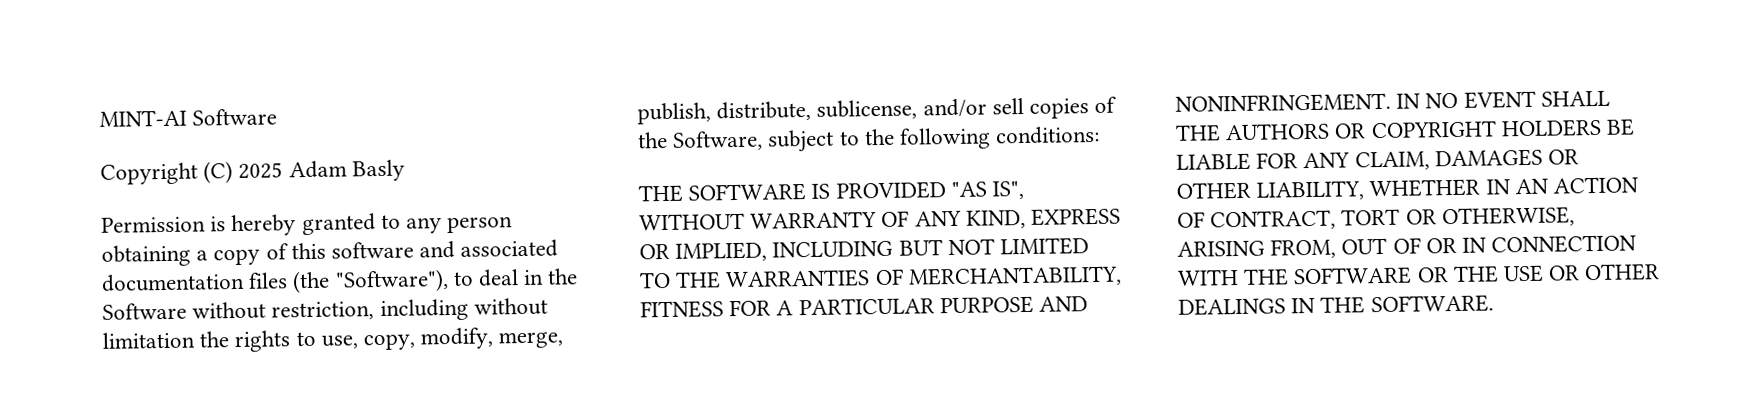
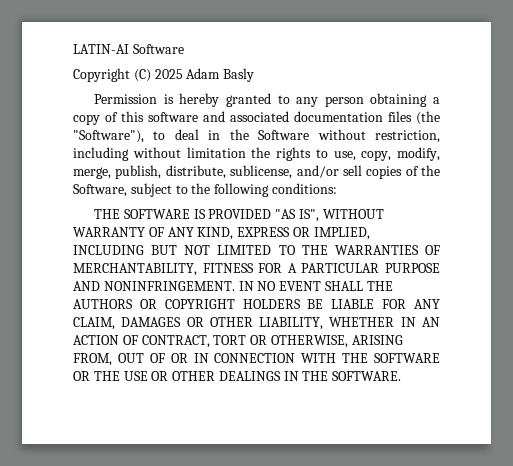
- MINT-AI Software
+ LATIN-AI Software

